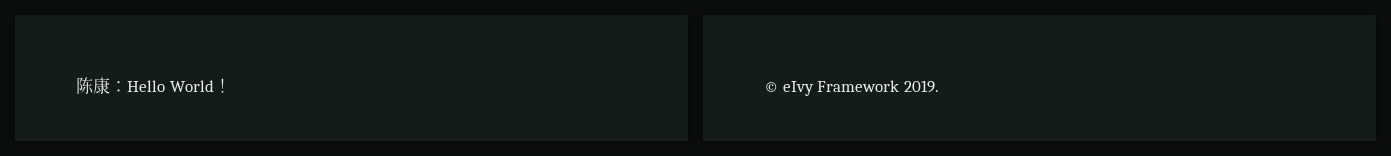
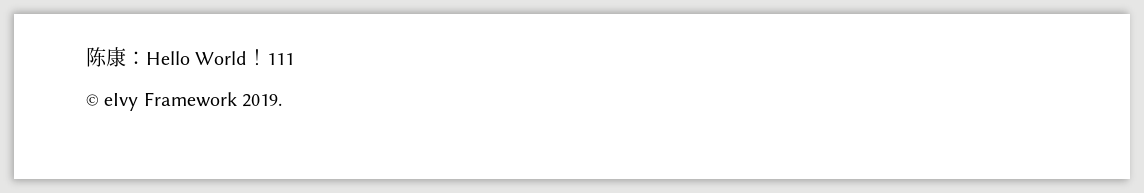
+ 111

